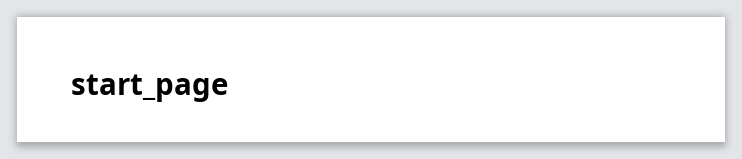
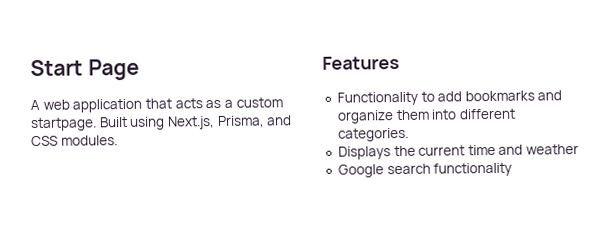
- start_page
+ Start Page
+ A web application that acts as a custom startpage. Built using Next.js, Prisma, and CSS modules.
+ Features
+ Functionality to add bookmarks and organize them into different categories.
+ Displays the current time and weather
+ Google search functionality

